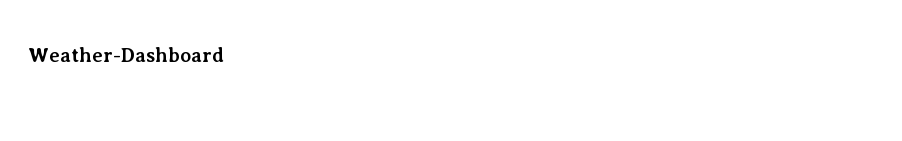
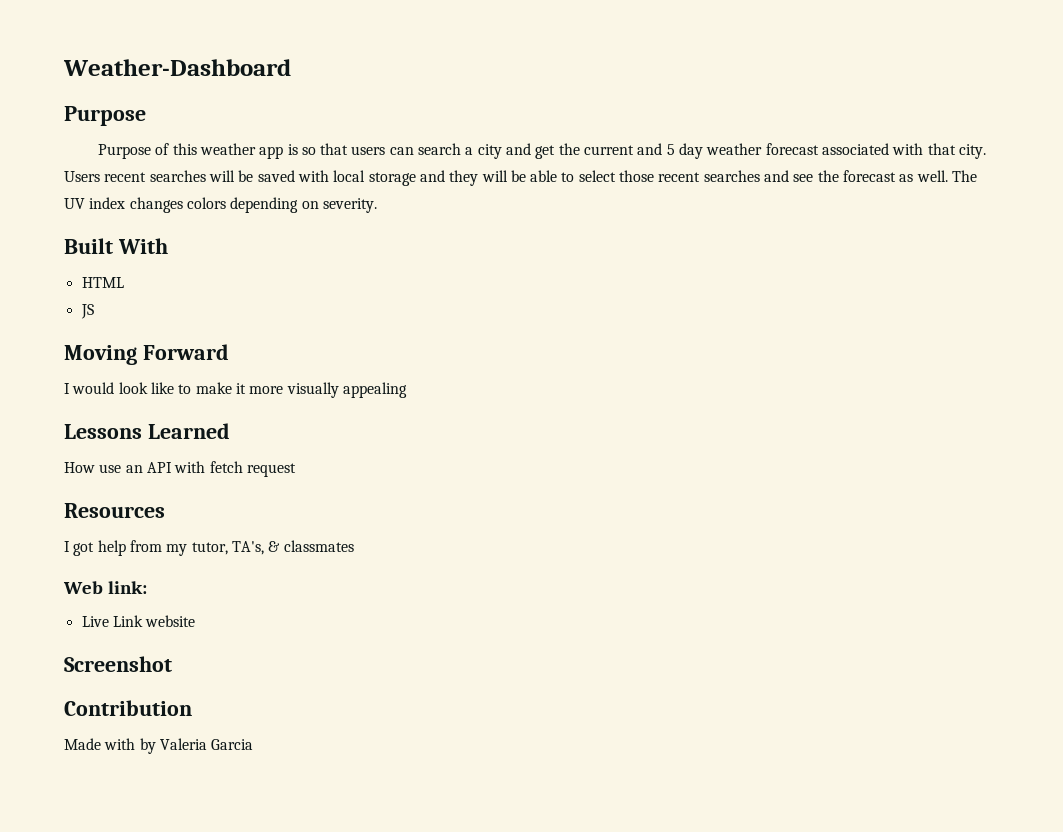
  Weather-Dashboard
+ Purpose
+ Purpose of this weather app is so that users can search a city and get the current and 5 day weather forecast associated with that city. Users recent searches will be saved with local storage and they will be able to select those recent searches and see the forecast as well. The UV index changes colors depending on severity.
+ Built With
+ HTML
+ JS
+ Moving Forward
+ I would look like to make it more visually appealing
+ Lessons Learned
+ How use an API with fetch request
+ Resources
+ I got help from my tutor, TA's, & classmates
+ Web link:
+ Live Link website
+ Screenshot
+ Contribution
+ Made with by Valeria Garcia

